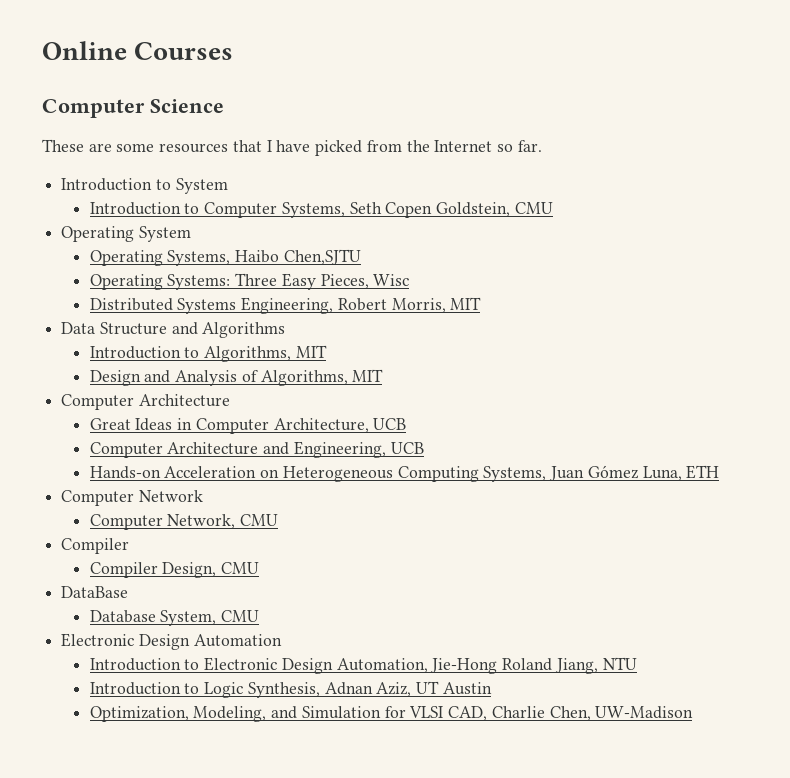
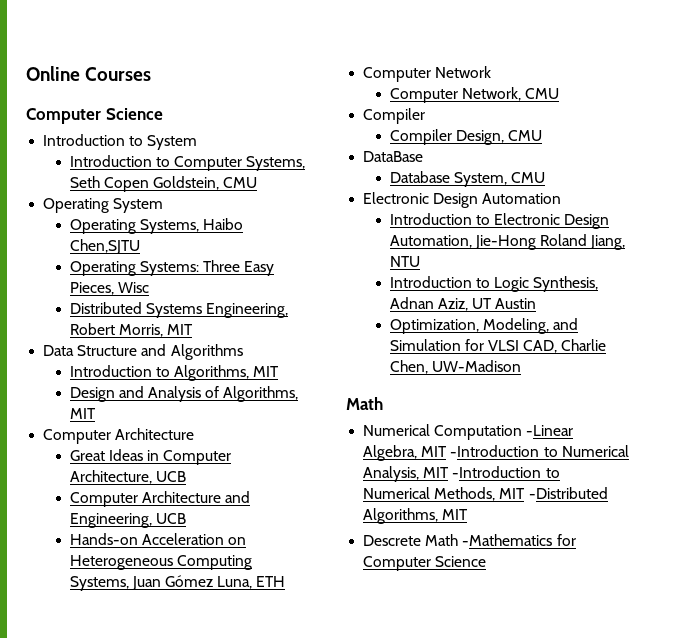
- These are some resources that I have picked from the Internet so far.
  Optimization, Modeling, and Simulation for VLSI CAD, Charlie Chen, UW-Madison
+ Math
+ Numerical Computation -Linear Algebra, MIT -Introduction to Numerical Analysis, MIT -Introduction to Numerical Methods, MIT -Distributed Algorithms, MIT
+ Descrete Math -Mathematics for Computer Science

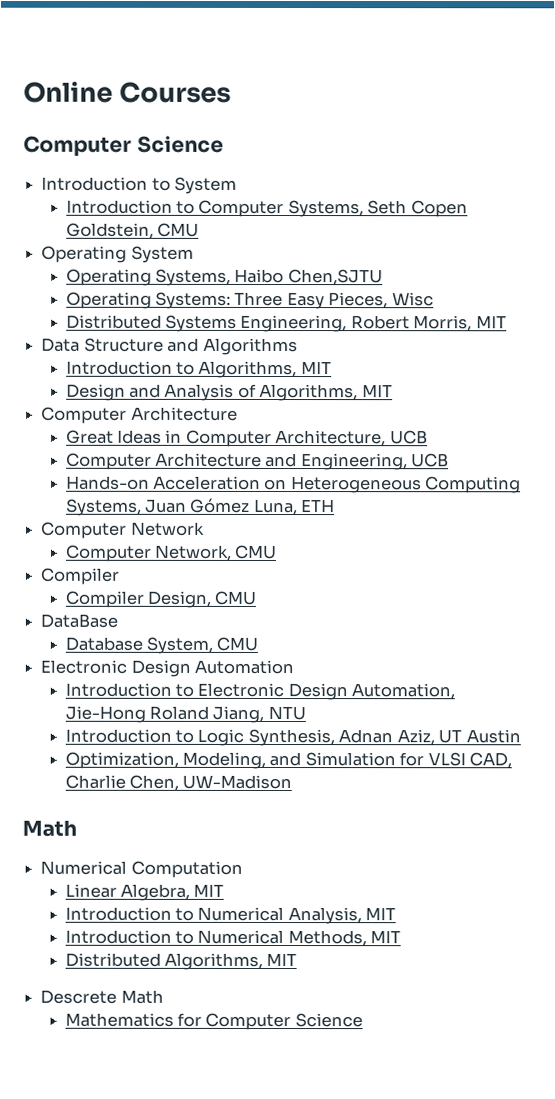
- Numerical Computation -Linear Algebra, MIT -Introduction to Numerical Analysis, MIT -Introduction to Numerical Methods, MIT -Distributed Algorithms, MIT
+ Numerical Computation
+ Linear Algebra, MIT
+ Introduction to Numerical Analysis, MIT
+ Introduction to Numerical Methods, MIT
+ Distributed Algorithms, MIT
- Descrete Math -Mathematics for Computer Science
+ Descrete Math
+ Mathematics for Computer Science

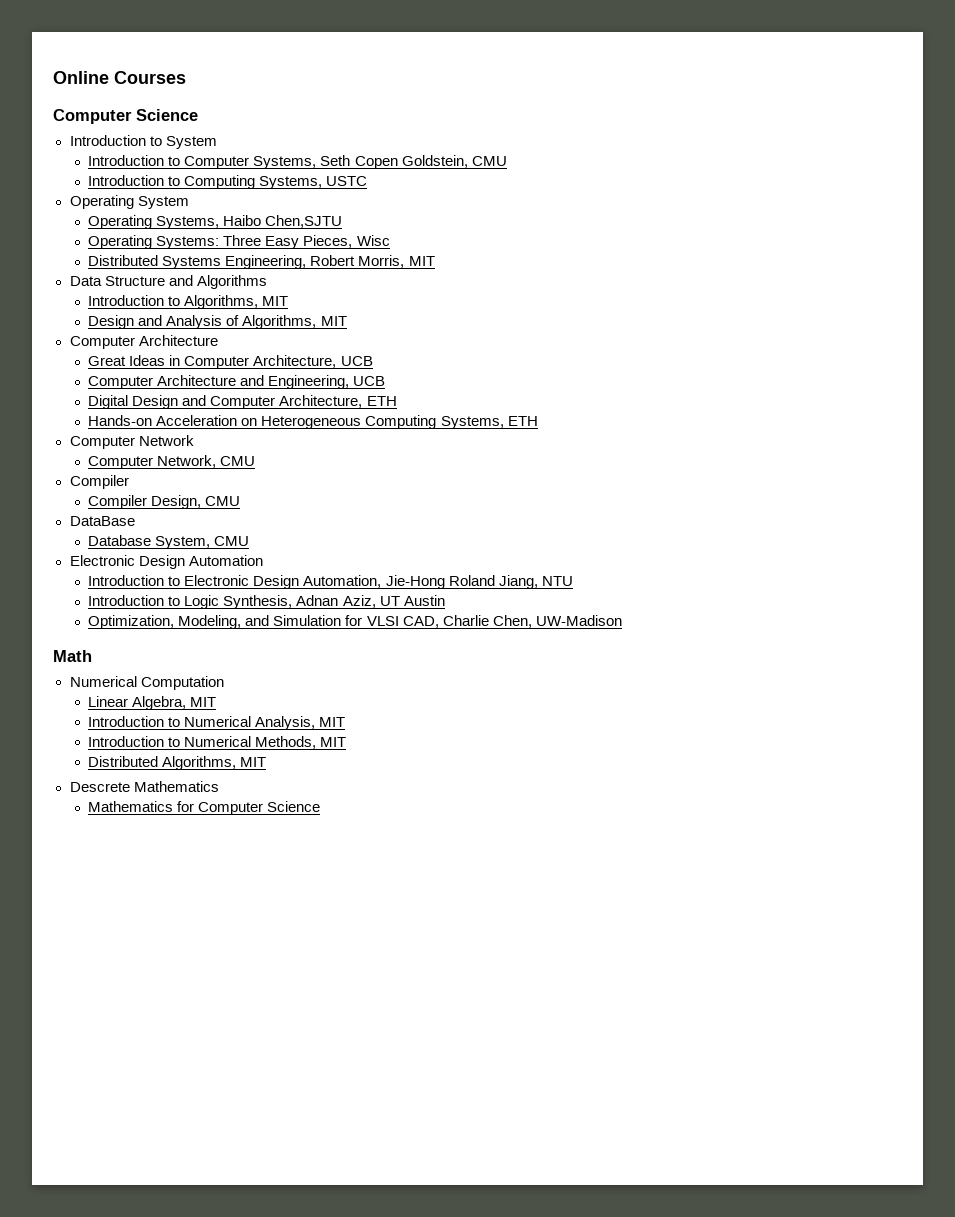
+ Introduction to Computing Systems, USTC
+ Digital Design and Computer Architecture, ETH
- Hands-on Acceleration on Heterogeneous Computing Systems, Juan Gómez Luna, ETH
+ Hands-on Acceleration on Heterogeneous Computing Systems, ETH
- Descrete Math
+ Descrete Mathematics

